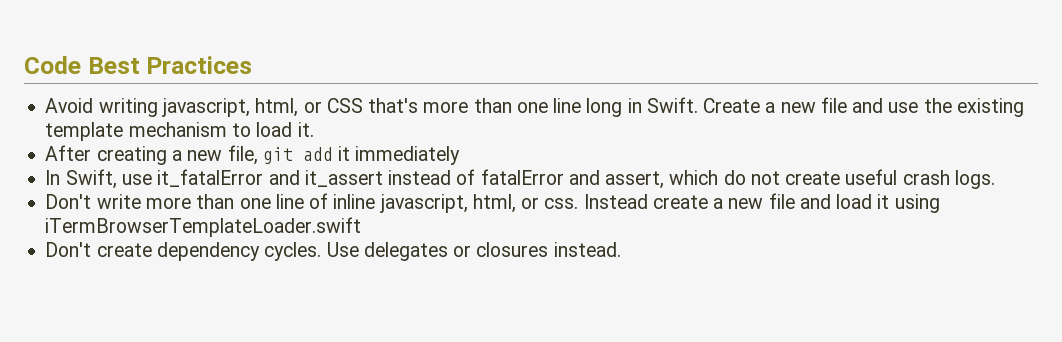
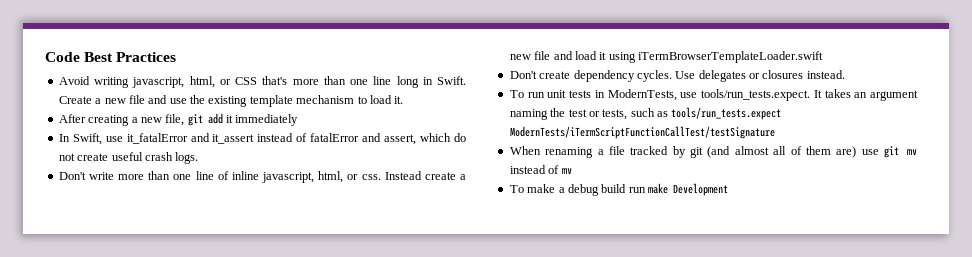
+ To run unit tests in ModernTests, use tools/run_tests.expect. It takes an argument naming the test or tests, such as tools/run_tests.expect ModernTests/iTermScriptFunctionCallTest/testSignature
+ When renaming a file tracked by git (and almost all of them are) use git mv instead of mv
+ To make a debug build run make Development

